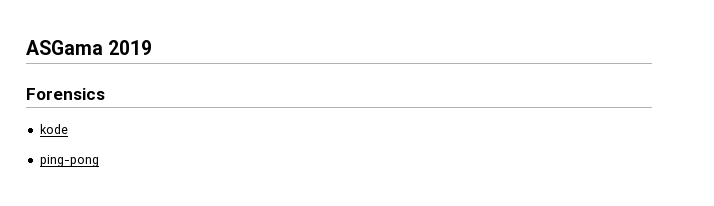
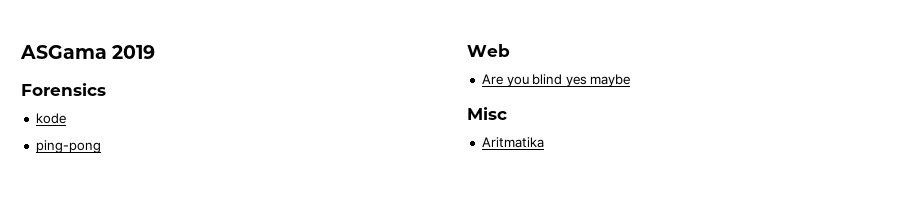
+ Web
+ Are you blind yes maybe
+ Misc
+ Aritmatika

